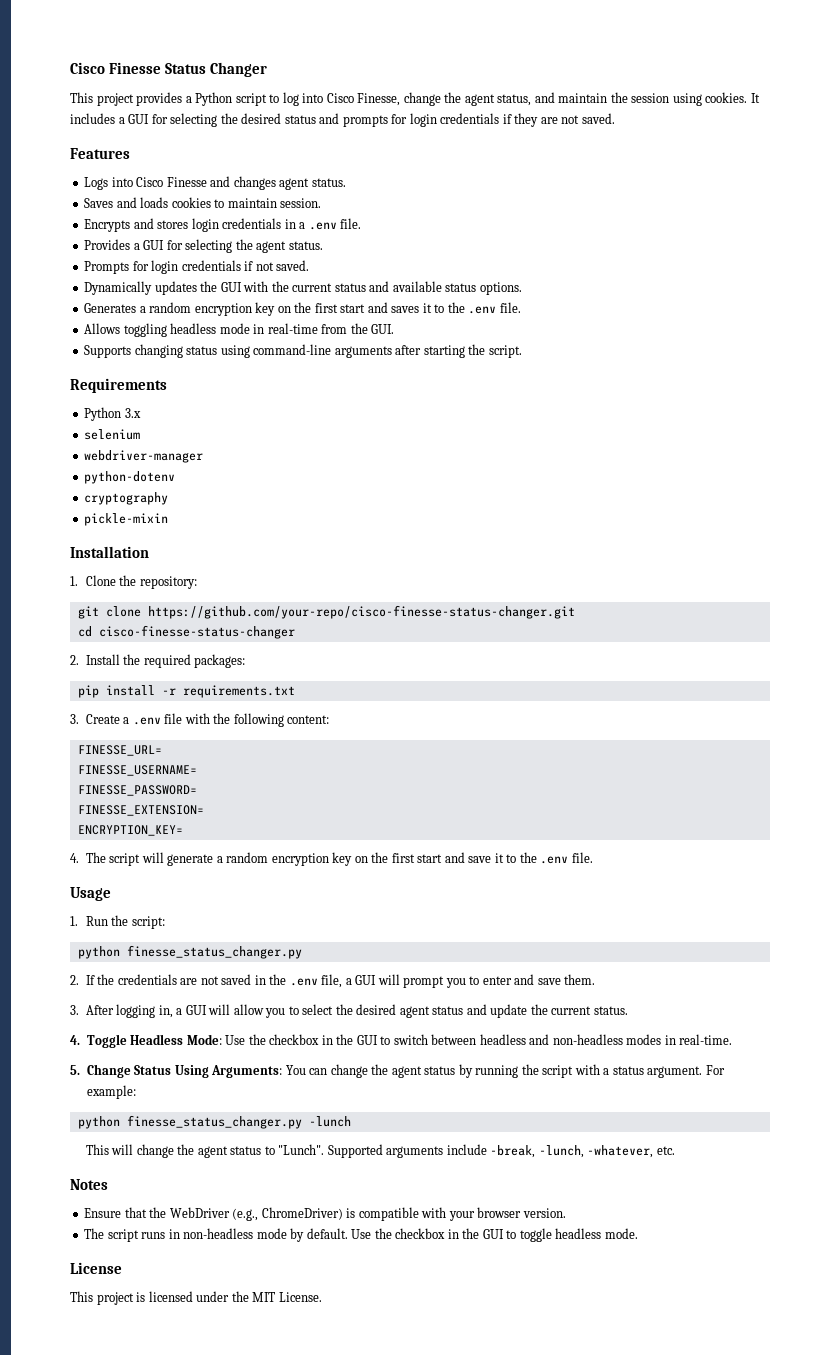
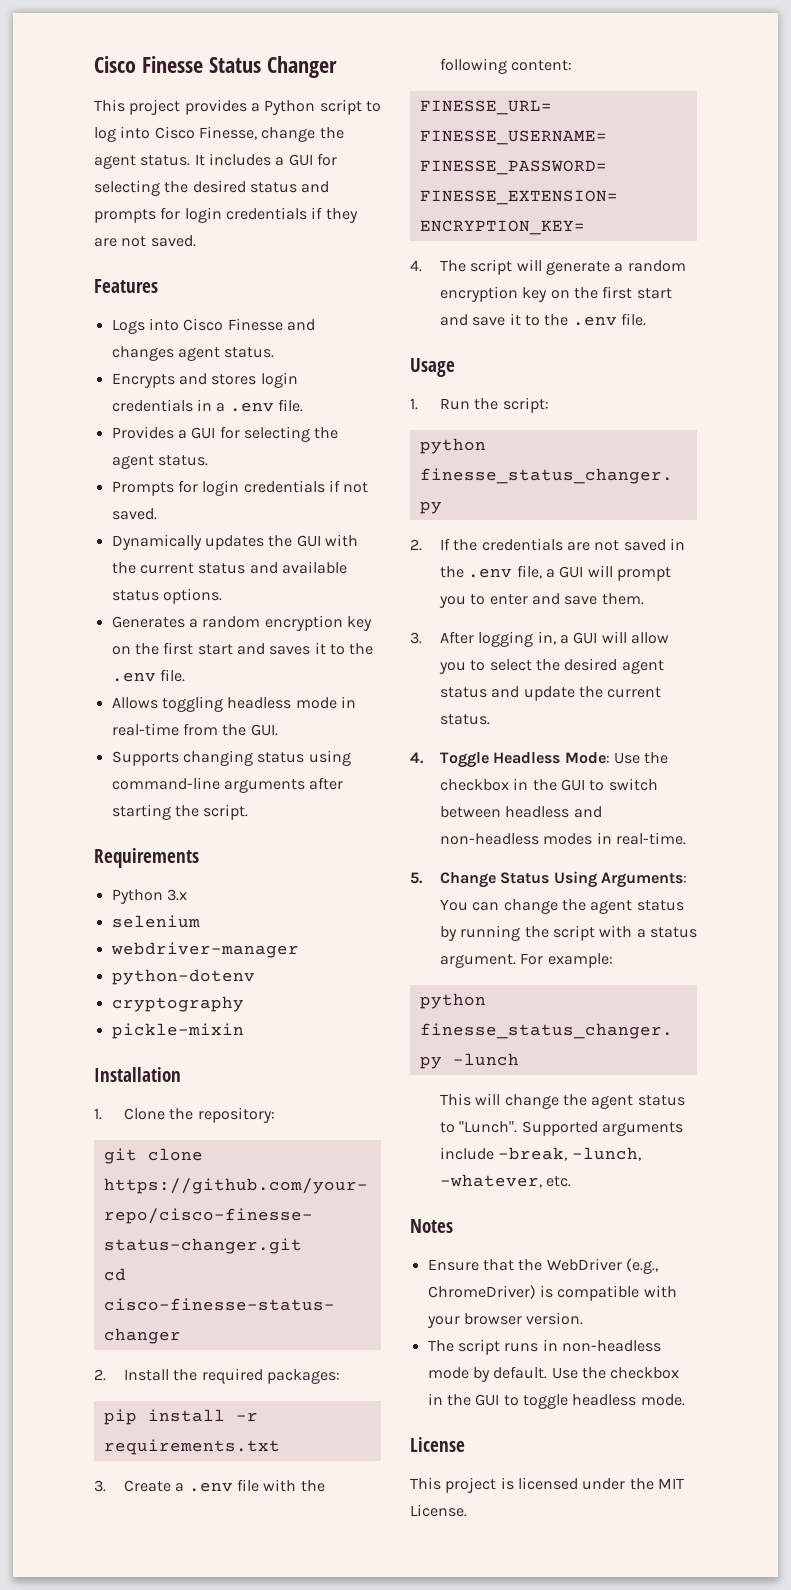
- This project provides a Python script to log into Cisco Finesse, change the agent status, and maintain the session using cookies.
+ This project provides a Python script to log into Cisco Finesse, change the agent status.
- Saves and loads cookies to maintain session.

